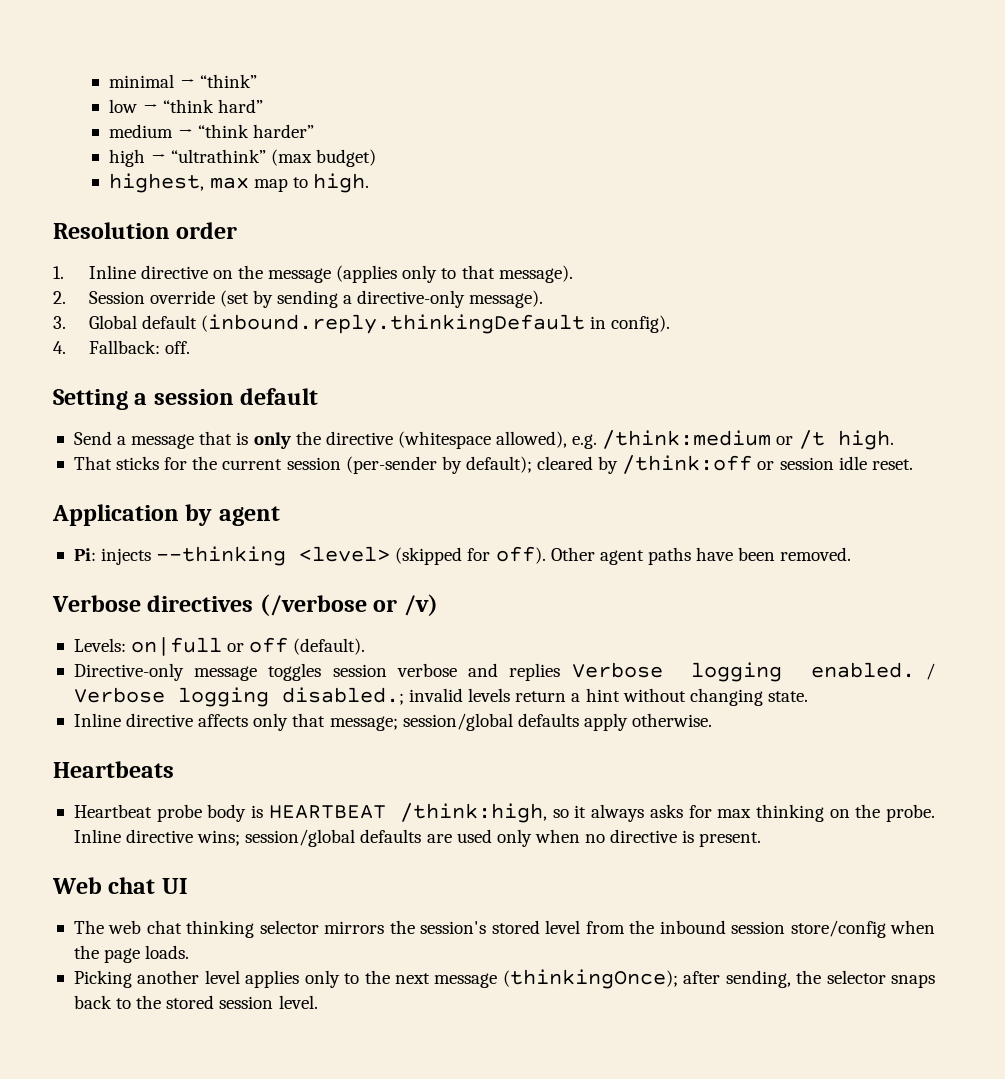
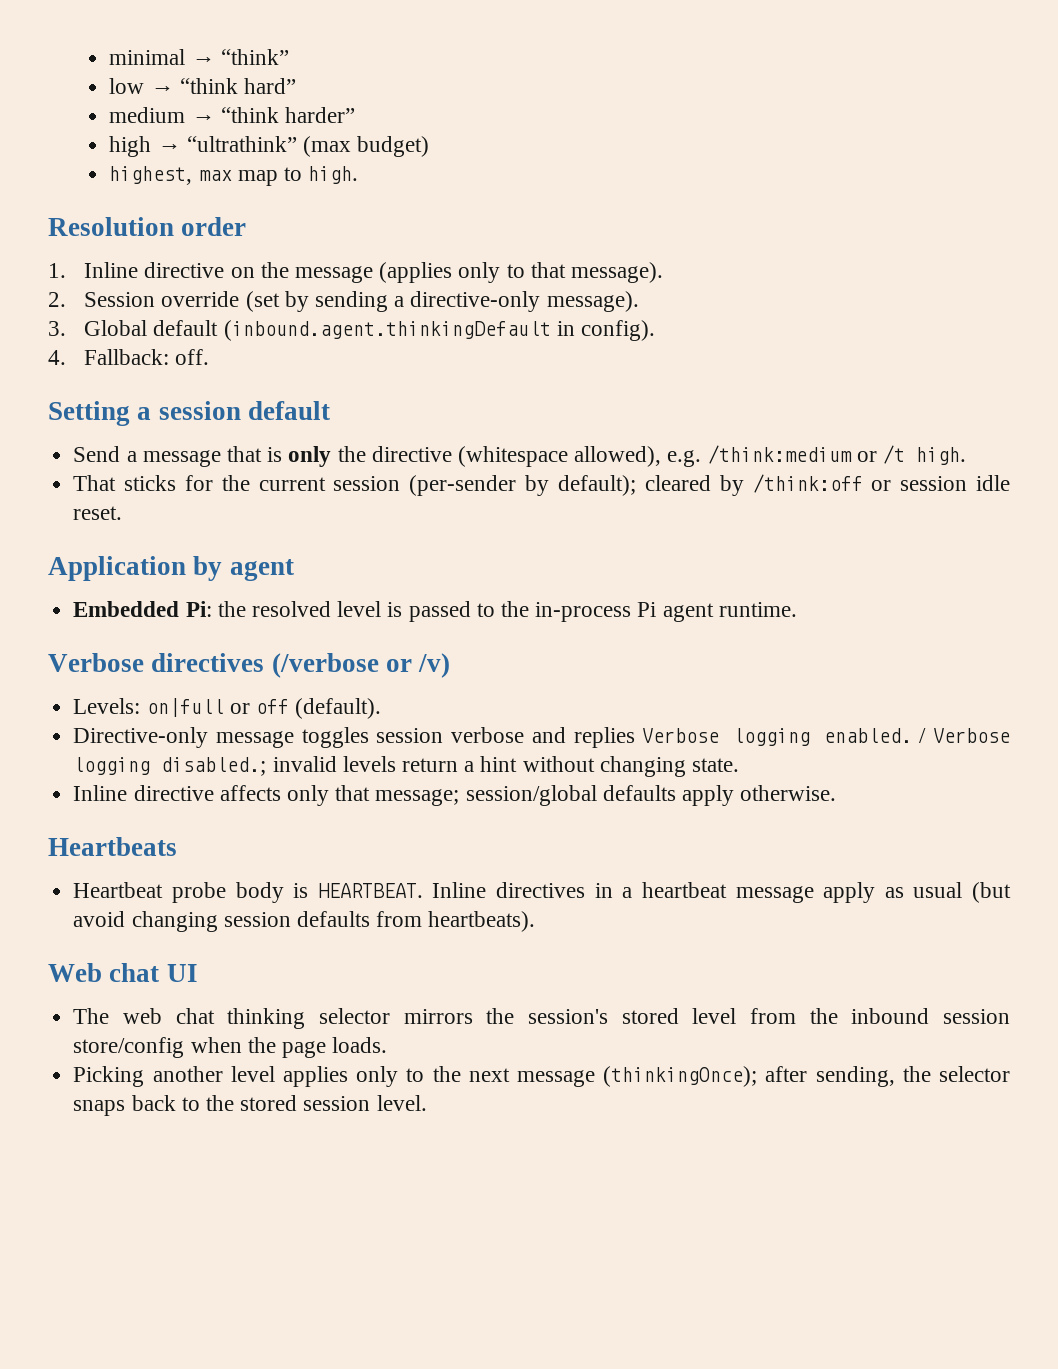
- 3. Global default (inbound.reply.thinkingDefault in config).
+ 3. Global default (inbound.agent.thinkingDefault in config).
- Pi: injects --thinking <level> (skipped for off). Other agent paths have been removed.
+ Embedded Pi: the resolved level is passed to the in-process Pi agent runtime.
- Heartbeat probe body is HEARTBEAT /think:high, so it always asks for max thinking on the probe. Inline directive wins; session/global defaults are used only when no directive is present.
+ Heartbeat probe body is HEARTBEAT. Inline directives in a heartbeat message apply as usual (but avoid changing session defaults from heartbeats).

